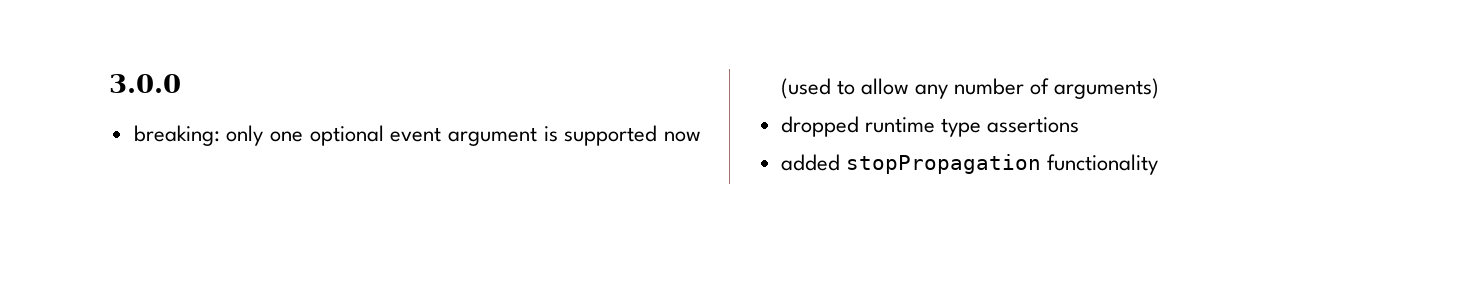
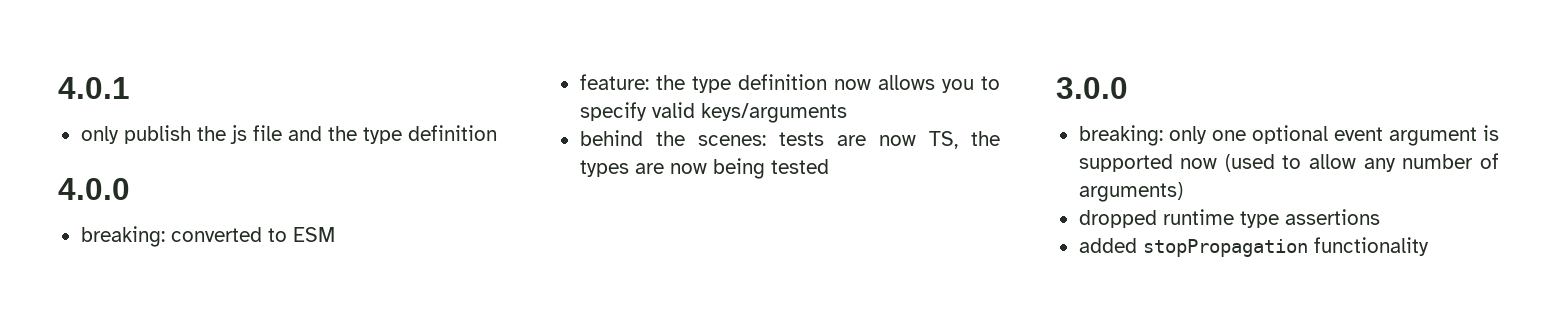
+ 4.0.1
+ only publish the js file and the type definition
+ 4.0.0
+ breaking: converted to ESM
+ feature: the type definition now allows you to specify valid keys/arguments
+ behind the scenes: tests are now TS, the types are now being tested

